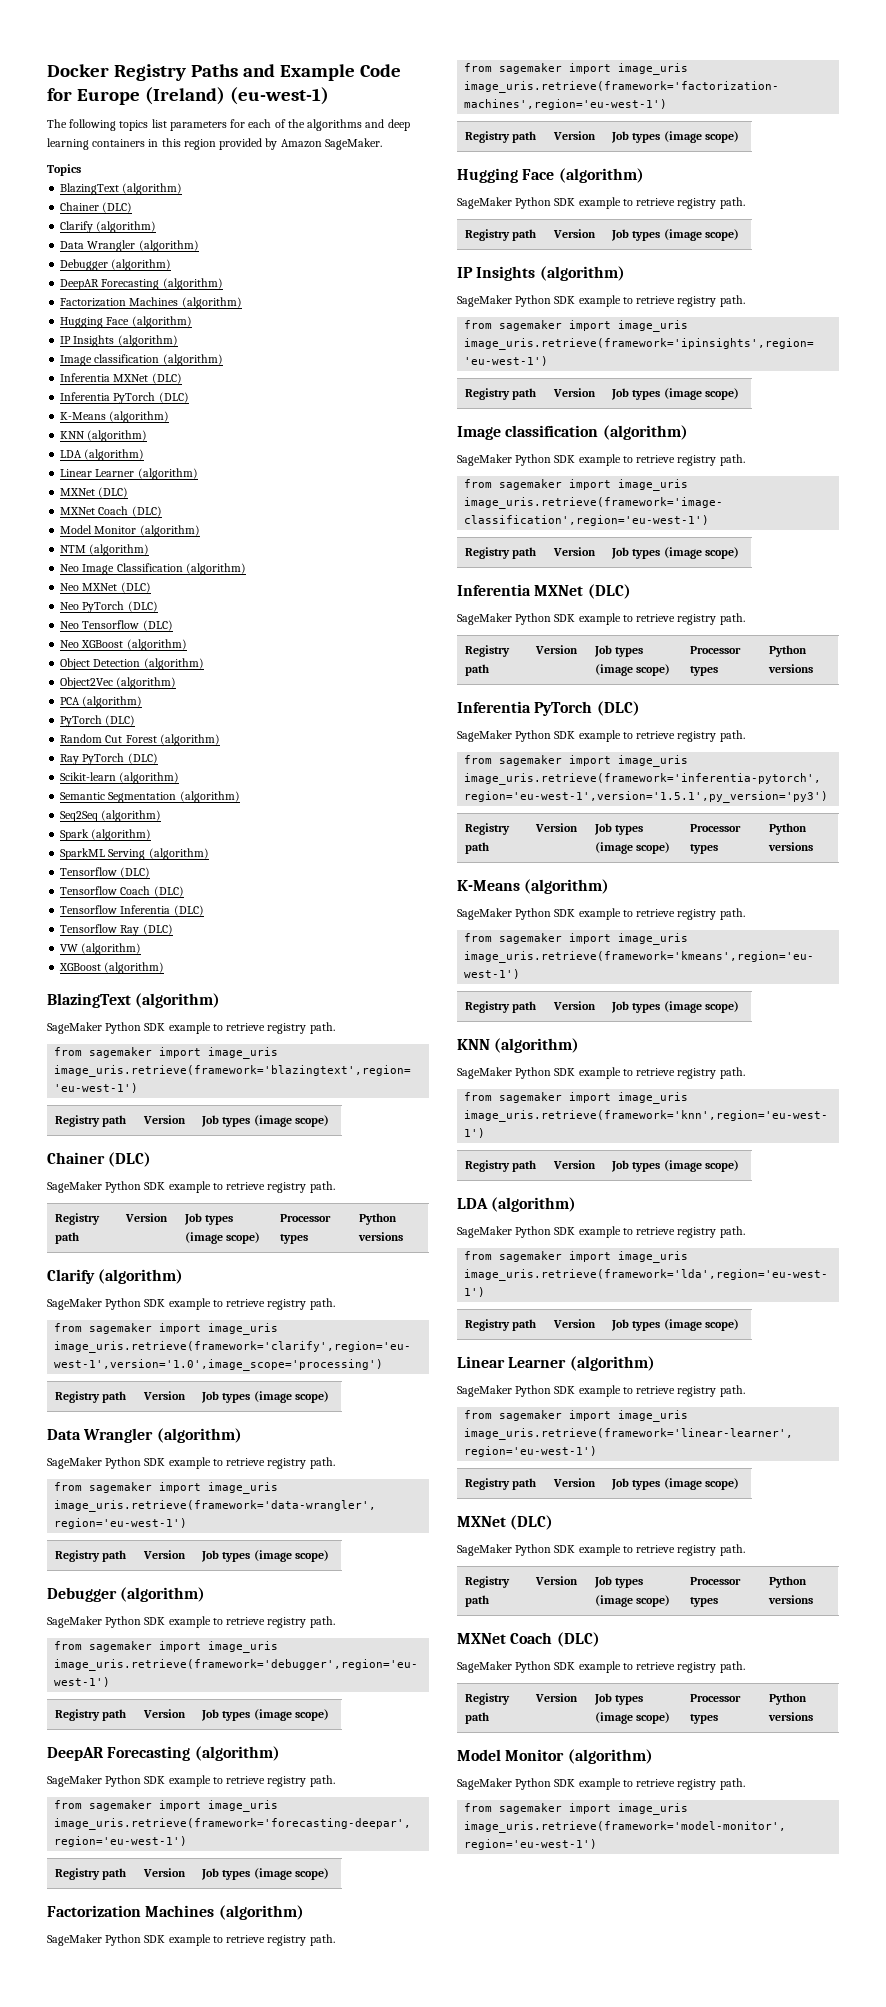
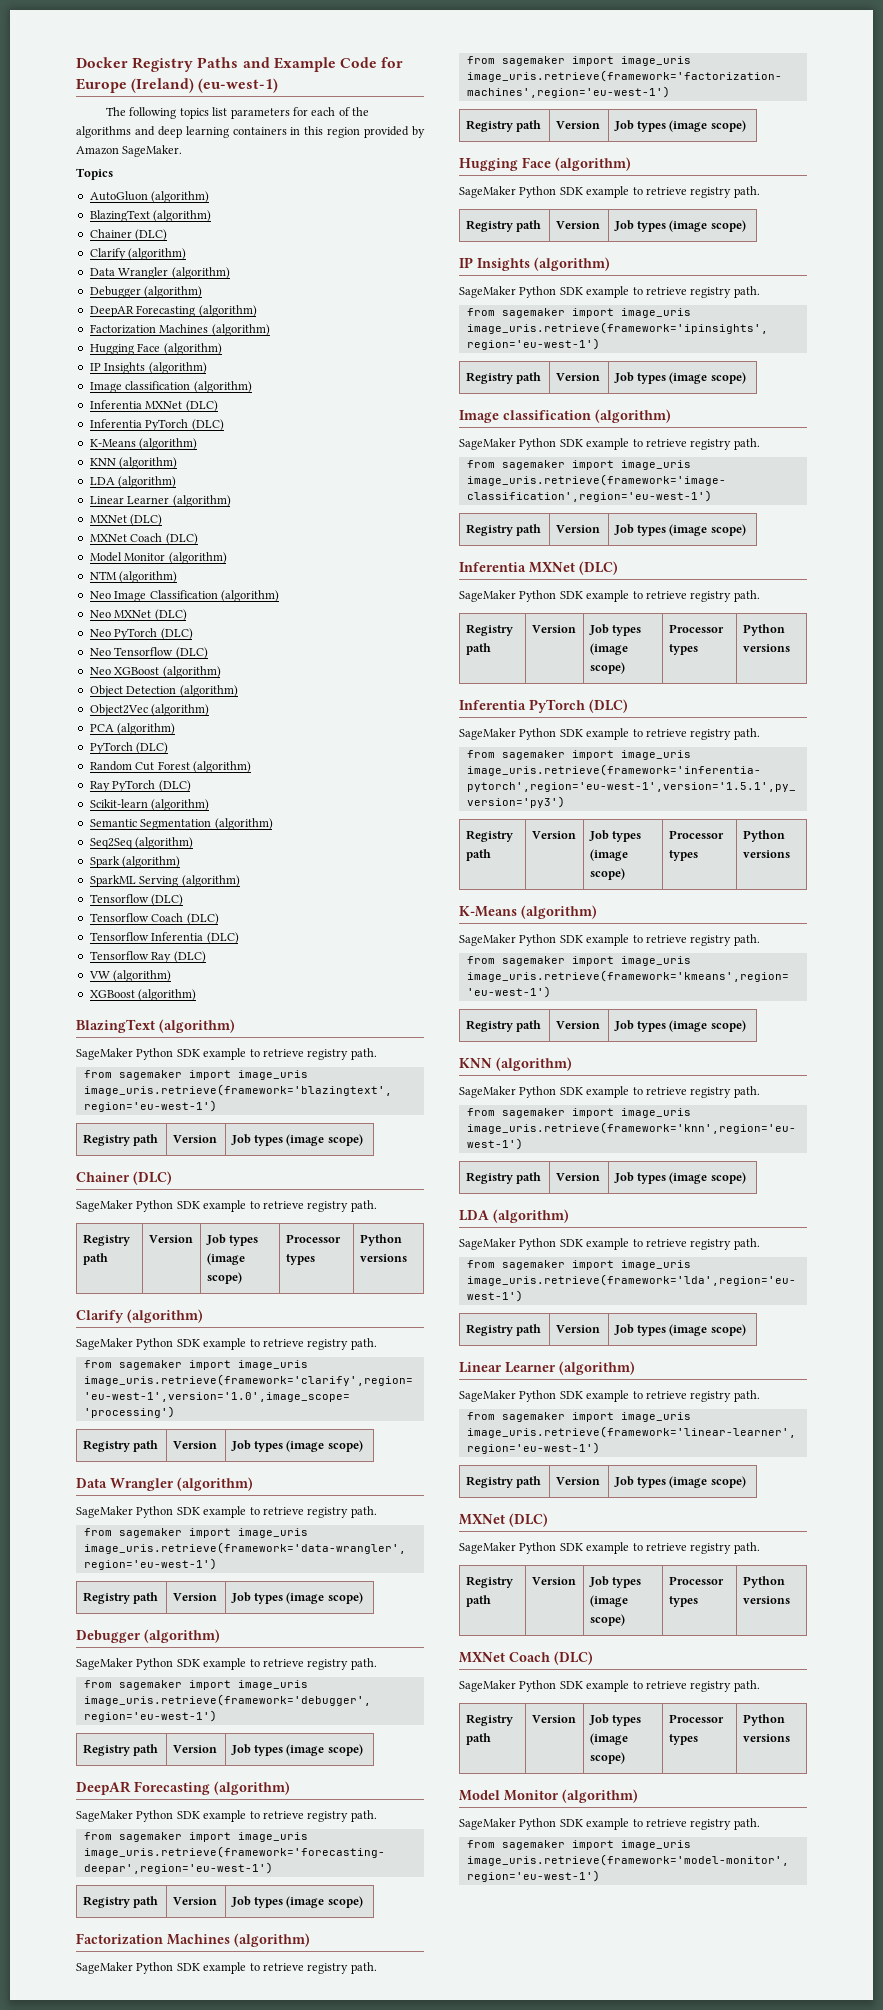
+ AutoGluon (algorithm)

